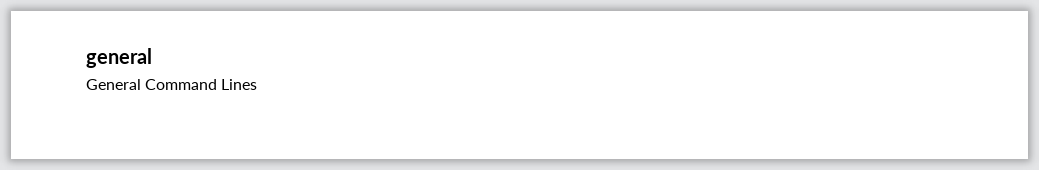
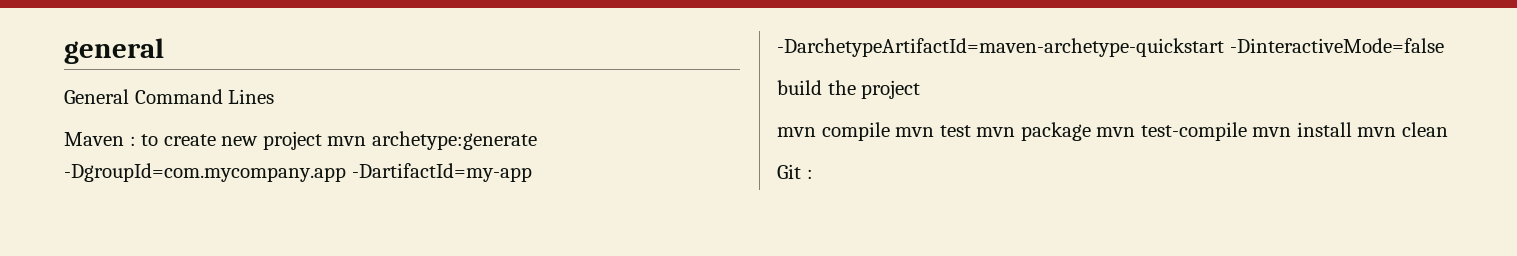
+ Maven : to create new project mvn archetype:generate -DgroupId=com.mycompany.app -DartifactId=my-app -DarchetypeArtifactId=maven-archetype-quickstart -DinteractiveMode=false
+ build the project
+ mvn compile mvn test mvn package mvn test-compile mvn install mvn clean
+ Git :

